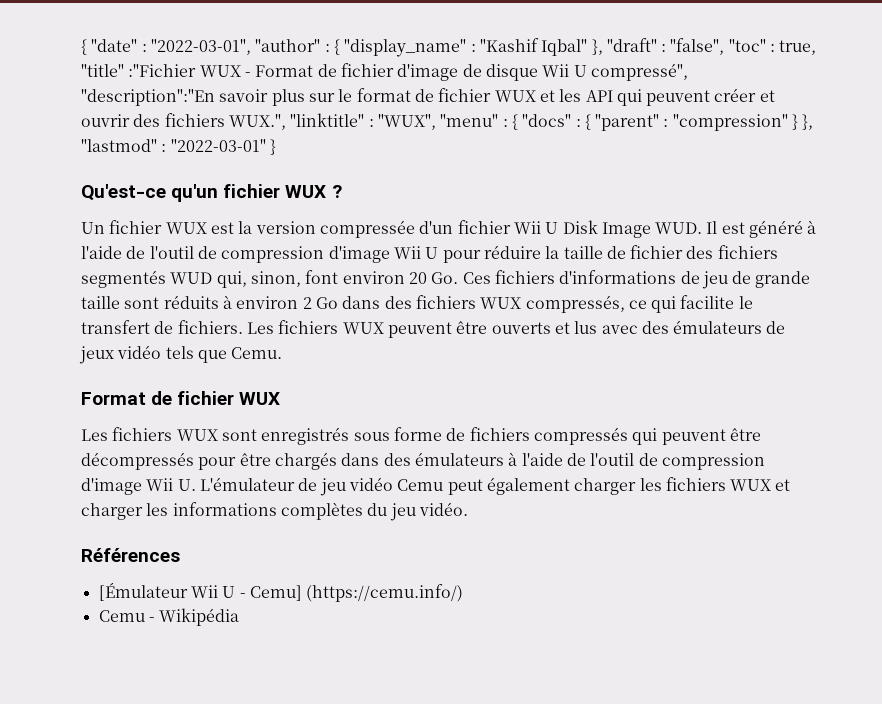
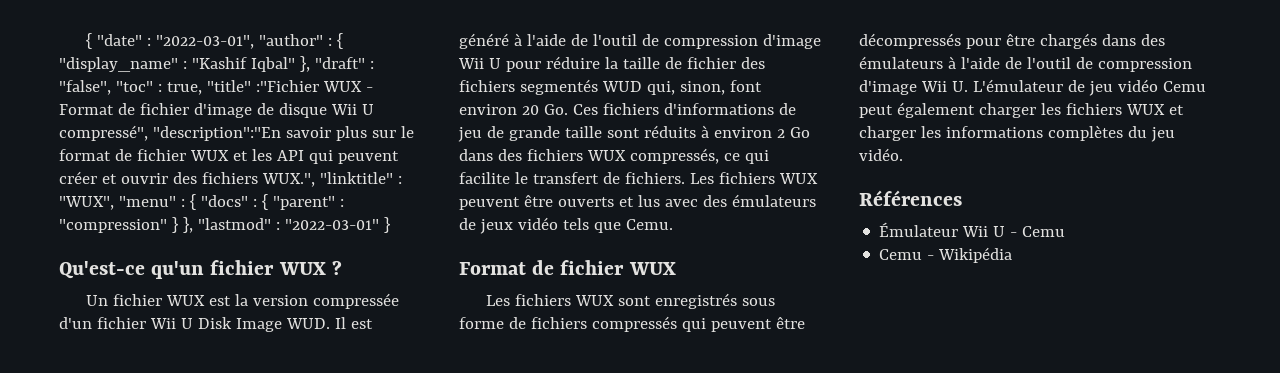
- [Émulateur Wii U - Cemu] (https://cemu.info/)
+ Émulateur Wii U - Cemu

